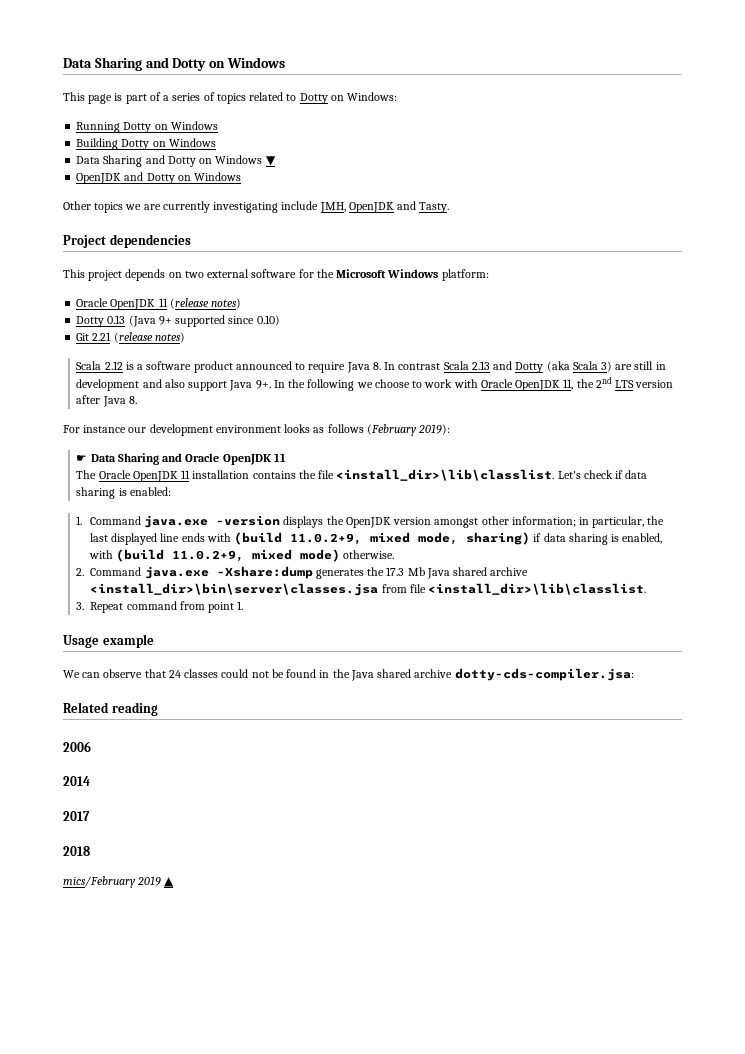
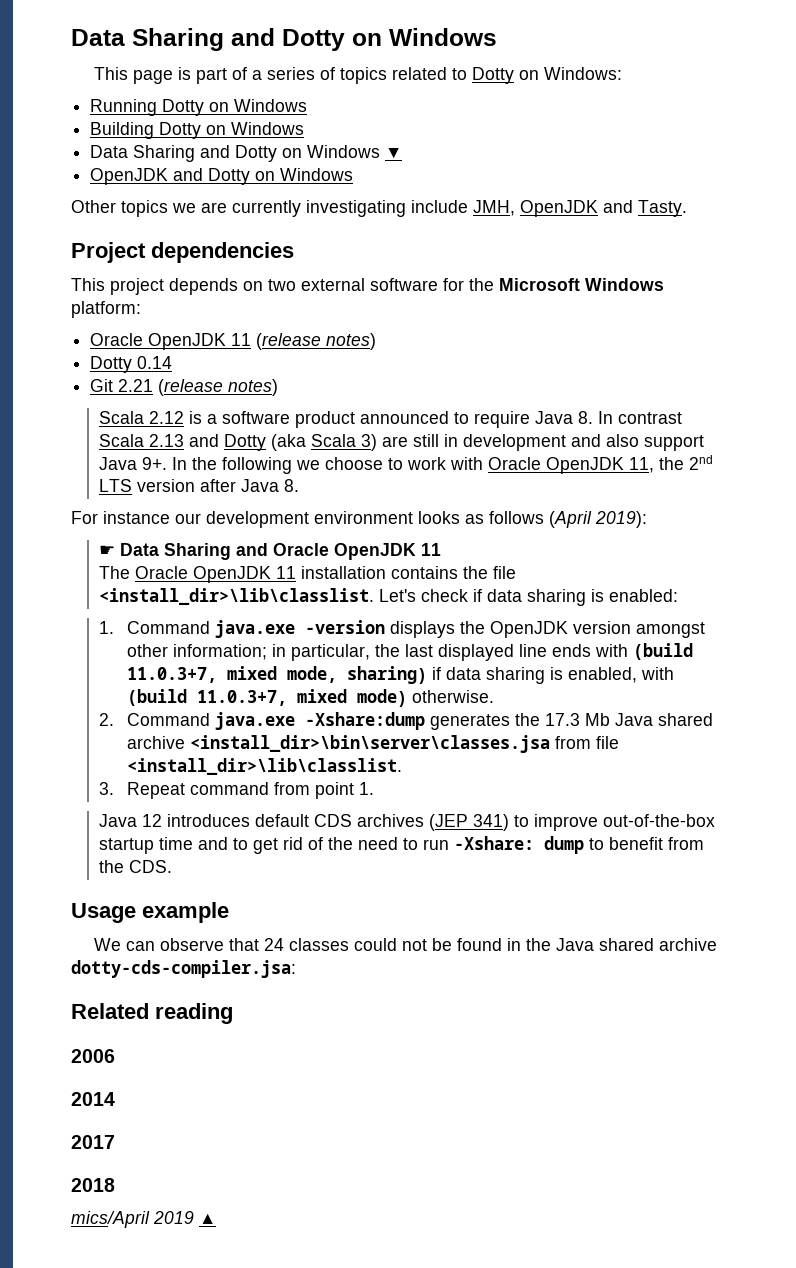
- Dotty 0.13 (Java 9+ supported since 0.10)
+ Dotty 0.14
- For instance our development environment looks as follows (February 2019):
+ For instance our development environment looks as follows (April 2019):
- 1. Command java.exe -version displays the OpenJDK version amongst other information; in particular, the last displayed line ends with (build 11.0.2+9, mixed mode, sharing) if data sharing is enabled, with (build 11.0.2+9, mixed mode) otherwise.
+ 1. Command java.exe -version displays the OpenJDK version amongst other information; in particular, the last displayed line ends with (build 11.0.3+7, mixed mode, sharing) if data sharing is enabled, with (build 11.0.3+7, mixed mode) otherwise.
+ Java 12 introduces default CDS archives (JEP 341) to improve out-of-the-box startup time and to get rid of the need to run -Xshare: dump to benefit from the CDS.
- mics/February 2019 ▲
+ mics/April 2019 ▲

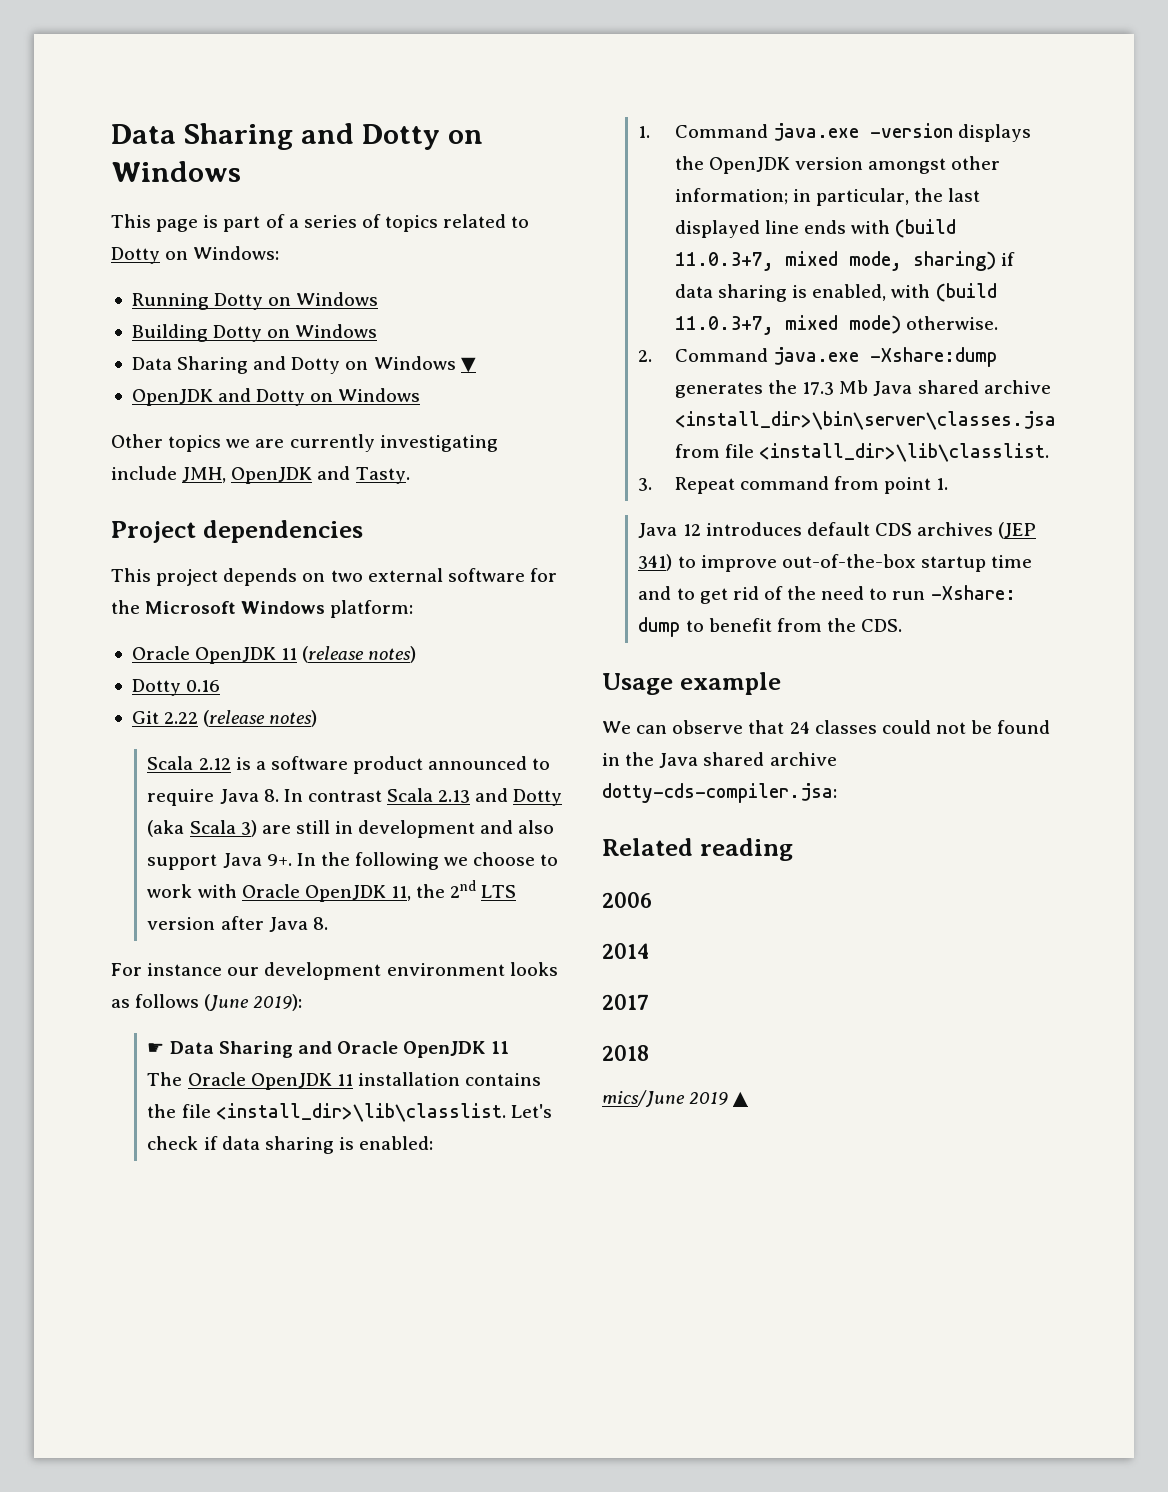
- Dotty 0.14
+ Dotty 0.16
- Git 2.21 (release notes)
+ Git 2.22 (release notes)
- For instance our development environment looks as follows (April 2019):
+ For instance our development environment looks as follows (June 2019):
- mics/April 2019 ▲
+ mics/June 2019 ▲

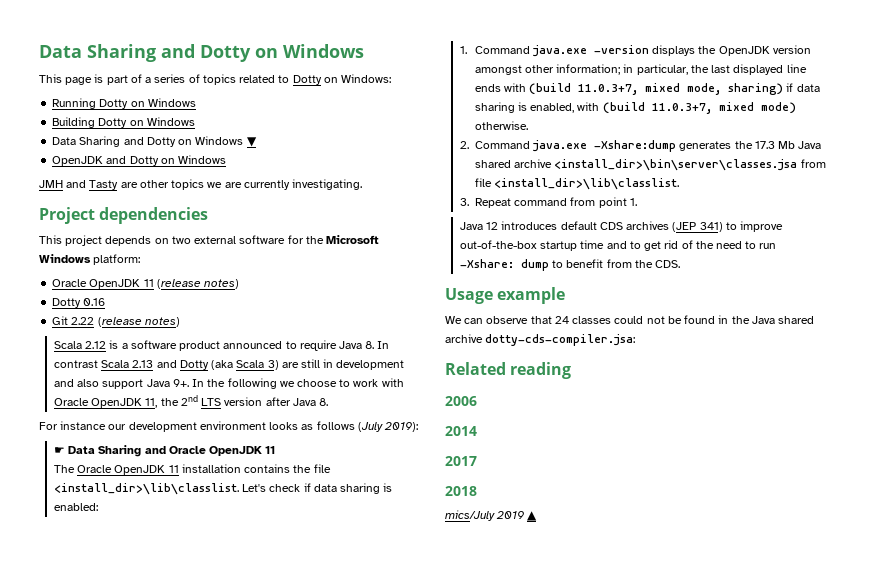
- Other topics we are currently investigating include JMH, OpenJDK and Tasty.
+ JMH and Tasty are other topics we are currently investigating.
- For instance our development environment looks as follows (June 2019):
+ For instance our development environment looks as follows (July 2019):
- mics/June 2019 ▲
+ mics/July 2019 ▲

